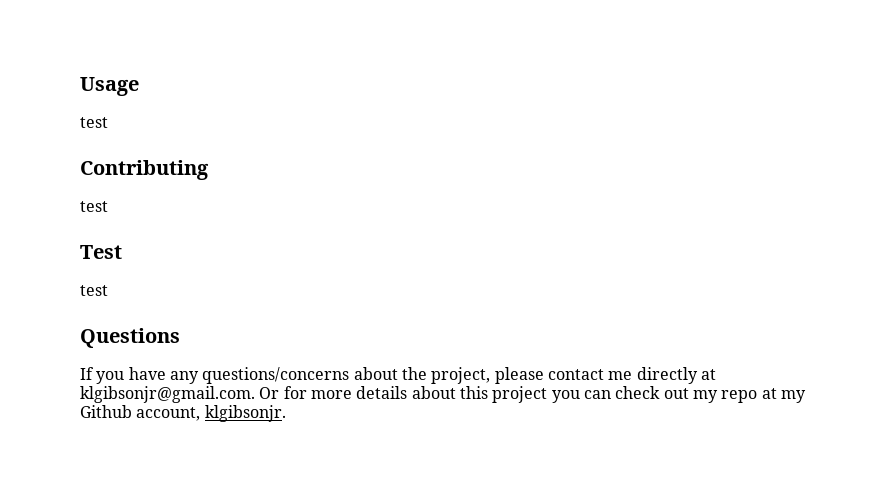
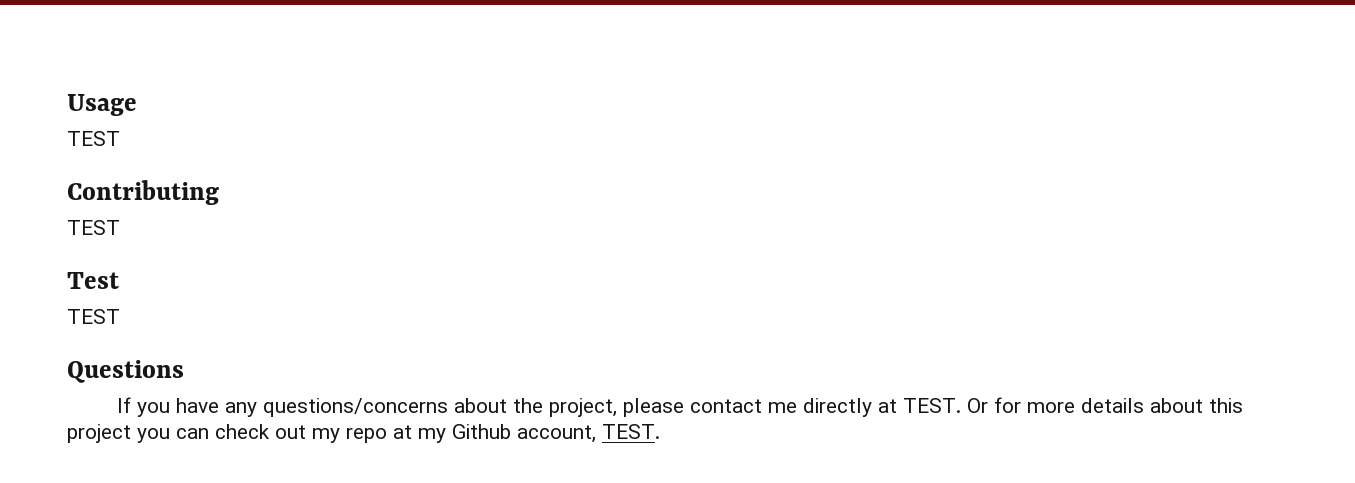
  Usage
- test
+ TEST
  Contributing
- test
+ TEST
  Test
- test
+ TEST
- If you have any questions/concerns about the project, please contact me directly at klgibsonjr@gmail.com. Or for more details about this project you can check out my repo at my Github account, klgibsonjr.
+ If you have any questions/concerns about the project, please contact me directly at TEST. Or for more details about this project you can check out my repo at my Github account, TEST.

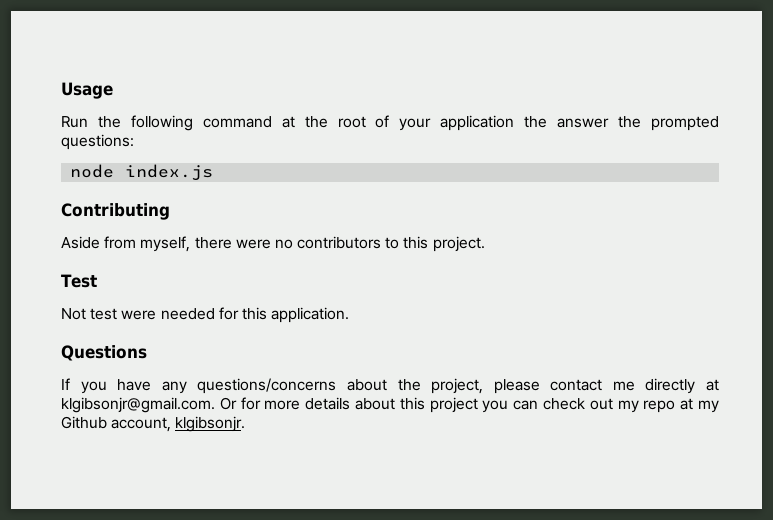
  Usage
- TEST
+ Run the following command at the root of your application the answer the prompted questions:
+ node index.js
  Contributing
- TEST
+ Aside from myself, there were no contributors to this project.
  Test
- TEST
+ Not test were needed for this application.
- If you have any questions/concerns about the project, please contact me directly at TEST. Or for more details about this project you can check out my repo at my Github account, TEST.
+ If you have any questions/concerns about the project, please contact me directly at klgibsonjr@gmail.com. Or for more details about this project you can check out my repo at my Github account, klgibsonjr.

